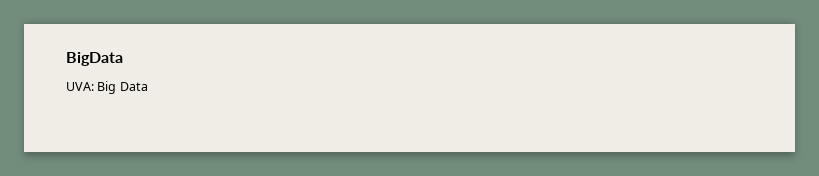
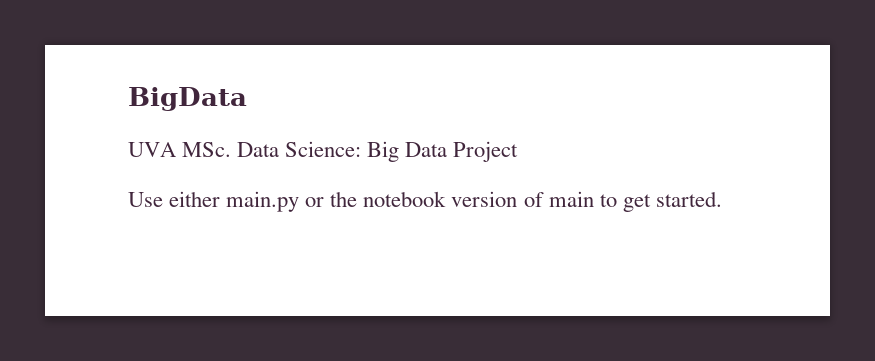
- UVA: Big Data
+ UVA MSc. Data Science: Big Data Project
+ Use either main.py or the notebook version of main to get started.

